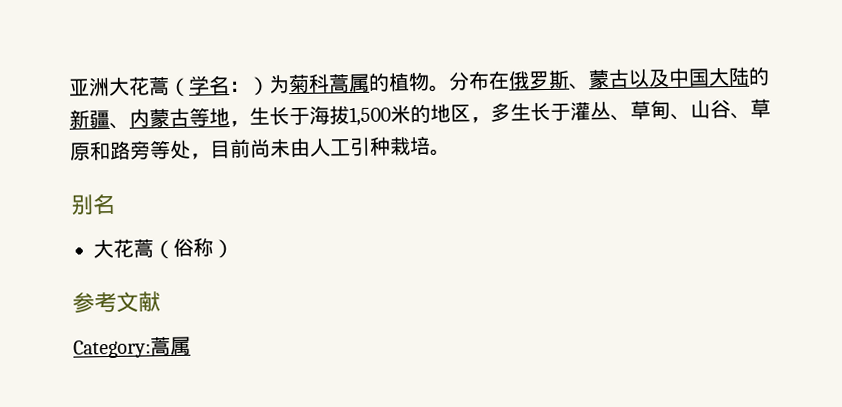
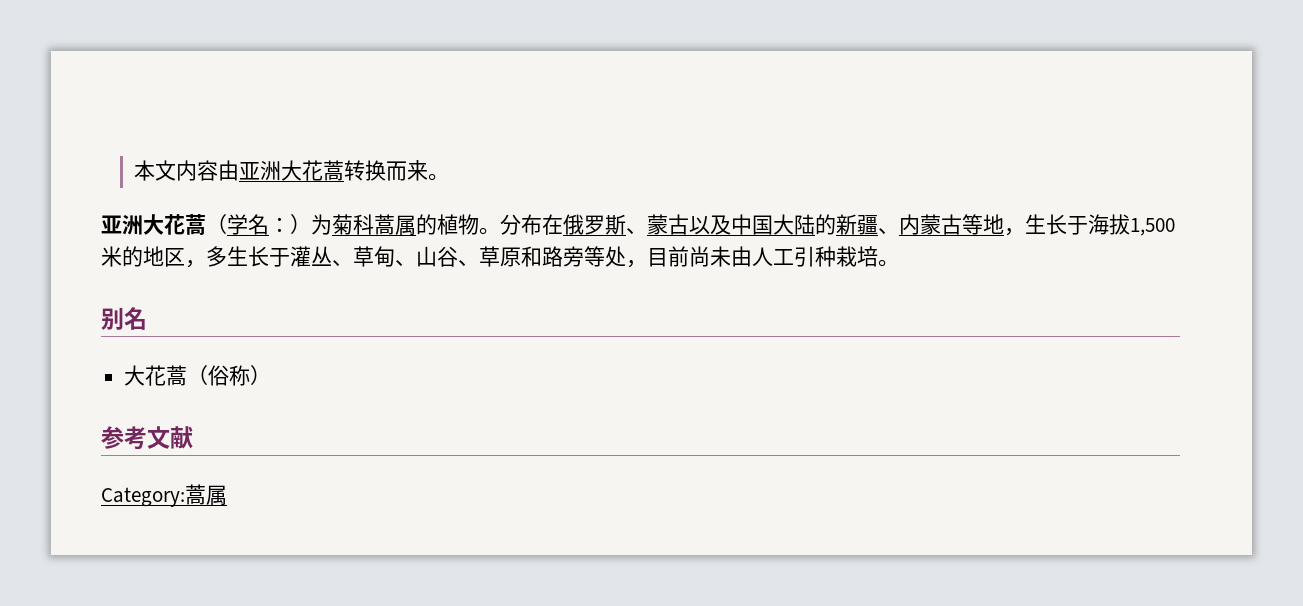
+ 本文内容由亚洲大花蒿转换而来。

